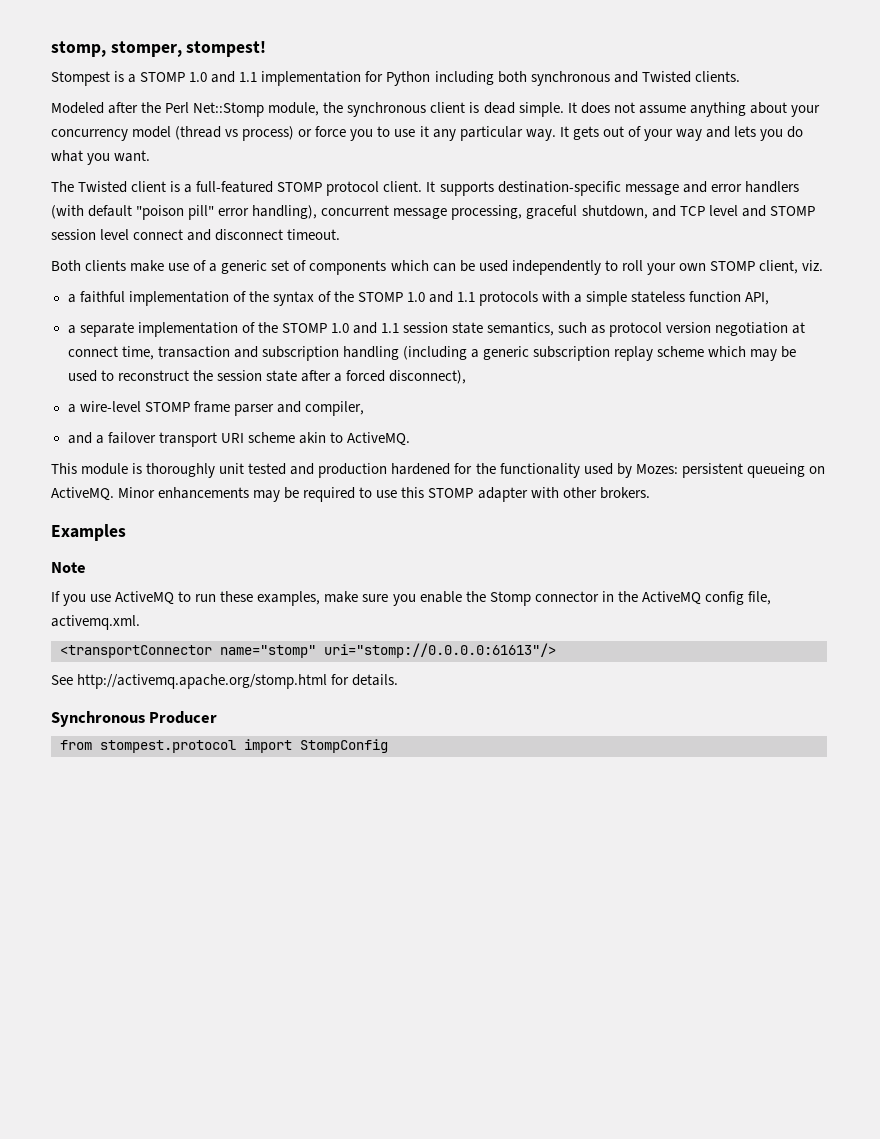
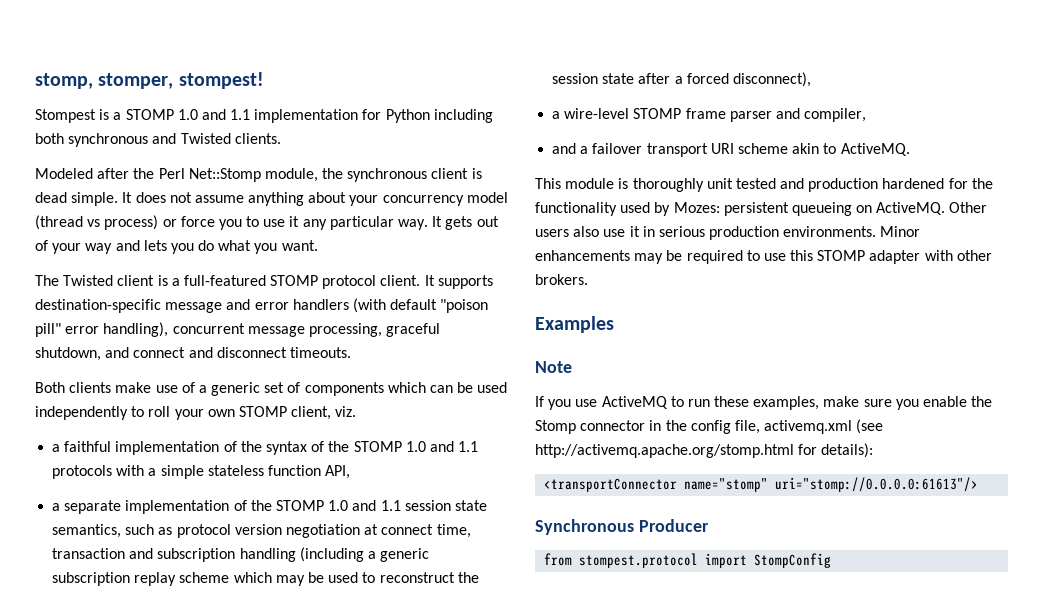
- It supports destination-specific message and error handlers (with default "poison pill" error handling), concurrent message processing, graceful shutdown, and TCP level and STOMP session level connect and disconnect timeout.
+ It supports destination-specific message and error handlers (with default "poison pill" error handling), concurrent message processing, graceful shutdown, and connect and disconnect timeouts.
+ Other users also use it in serious production environments.
- If you use ActiveMQ to run these examples, make sure you enable the Stomp connector in the ActiveMQ config file, activemq.xml.
+ If you use ActiveMQ to run these examples, make sure you enable the Stomp connector in the config file, activemq.xml (see http://activemq.apache.org/stomp.html for details):
- See http://activemq.apache.org/stomp.html for details.

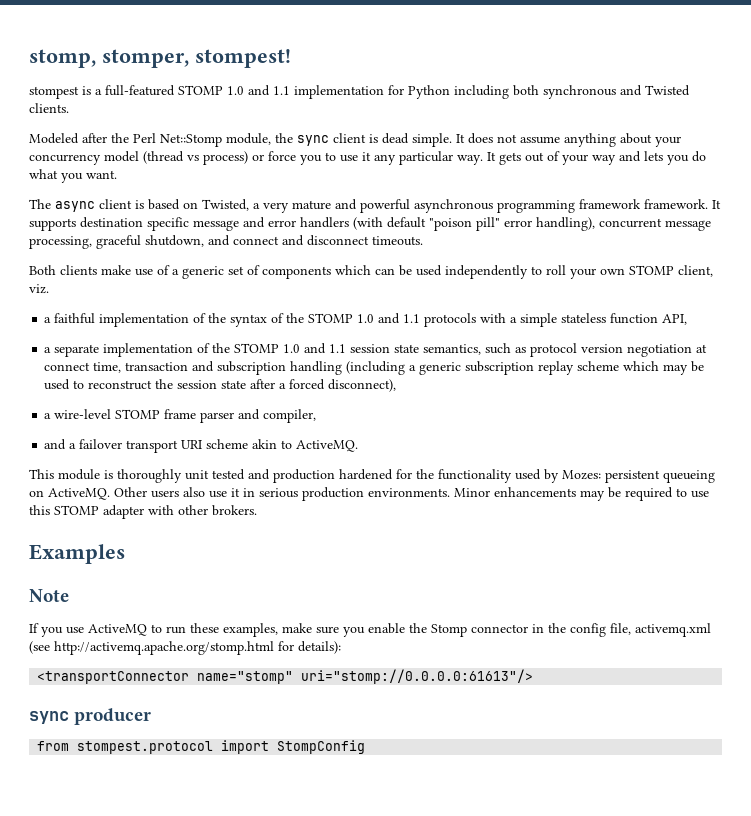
- Stompest is a STOMP 1.0 and 1.1 implementation for Python including both synchronous and Twisted clients.
+ stompest is a full-featured STOMP 1.0 and 1.1 implementation for Python including both synchronous and Twisted clients.
- Modeled after the Perl Net::Stomp module, the synchronous client is dead simple.
+ Modeled after the Perl Net::Stomp module, the sync client is dead simple.
- The Twisted client is a full-featured STOMP protocol client. It supports destination-specific message and error handlers (with default "poison pill" error handling), concurrent message processing, graceful shutdown, and connect and disconnect timeouts.
+ The async client is based on Twisted, a very mature and powerful asynchronous programming framework framework. It supports destination specific message and error handlers (with default "poison pill" error handling), concurrent message processing, graceful shutdown, and connect and disconnect timeouts.
- Synchronous Producer
+ sync producer

